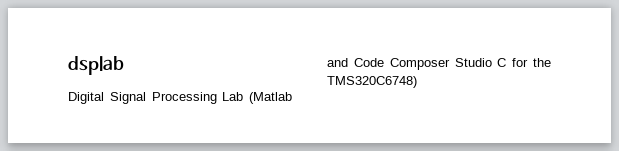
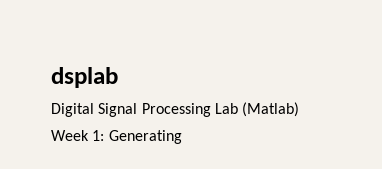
- Digital Signal Processing Lab (Matlab and Code Composer Studio C for the TMS320C6748)
+ Digital Signal Processing Lab (Matlab)
+ Week 1: Generating

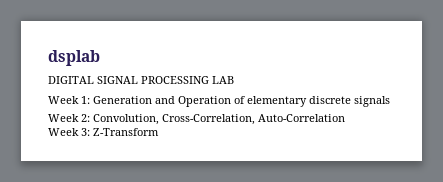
- Digital Signal Processing Lab (Matlab)
- Week 1: Generating
+ DIGITAL SIGNAL PROCESSING LAB
+ Week 1: Generation and Operation of elementary discrete signals
+ Week 2: Convolution, Cross-Correlation, Auto-Correlation
+ Week 3: Z-Transform

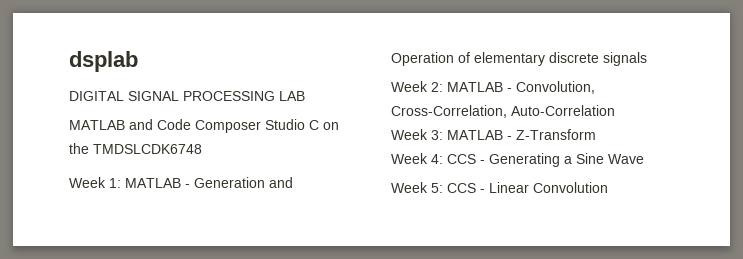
+ MATLAB and Code Composer Studio C on the TMDSLCDK6748
- Week 1: Generation and Operation of elementary discrete signals
+ Week 1: MATLAB - Generation and Operation of elementary discrete signals
- Week 2: Convolution, Cross-Correlation, Auto-Correlation
+ Week 2: MATLAB - Convolution, Cross-Correlation, Auto-Correlation
- Week 3: Z-Transform
+ Week 3: MATLAB - Z-Transform
+ Week 4: CCS - Generating a Sine Wave
+ Week 5: CCS - Linear Convolution

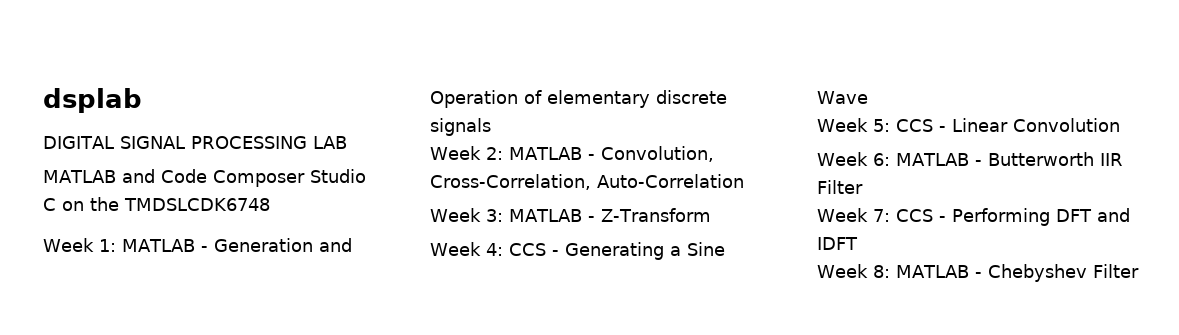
+ Week 6: MATLAB - Butterworth IIR Filter
+ Week 7: CCS - Performing DFT and IDFT
+ Week 8: MATLAB - Chebyshev Filter

